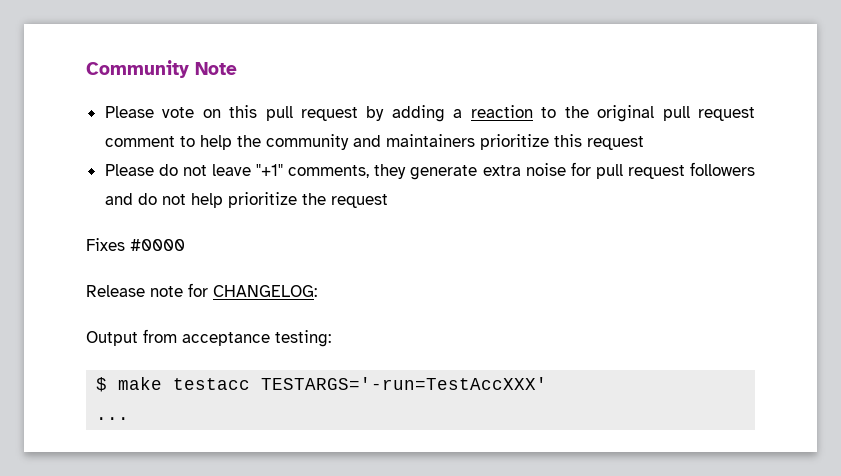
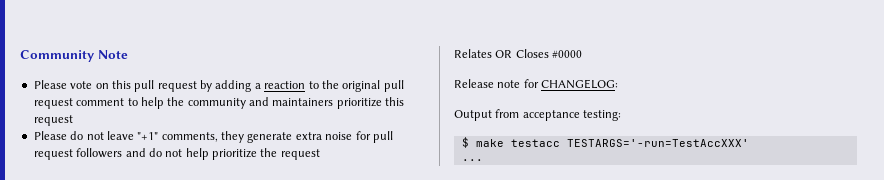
- Fixes #0000
+ Relates OR Closes #0000

